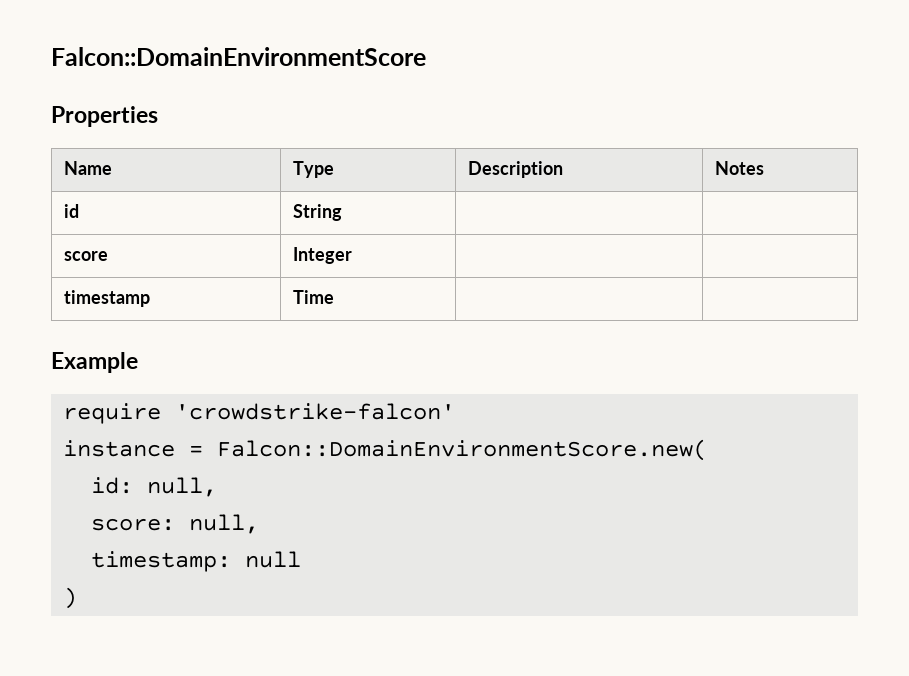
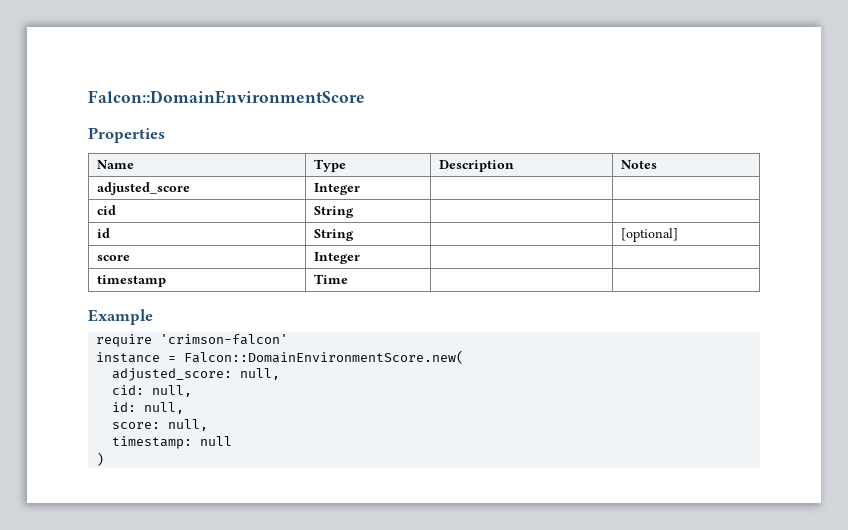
+ adjusted_score | Integer | |
+ cid | String | |
- id | String | |
+ id | String | | [optional]
- require 'crowdstrike-falcon'
+ require 'crimson-falcon'
+ adjusted_score: null,
+ cid: null,

